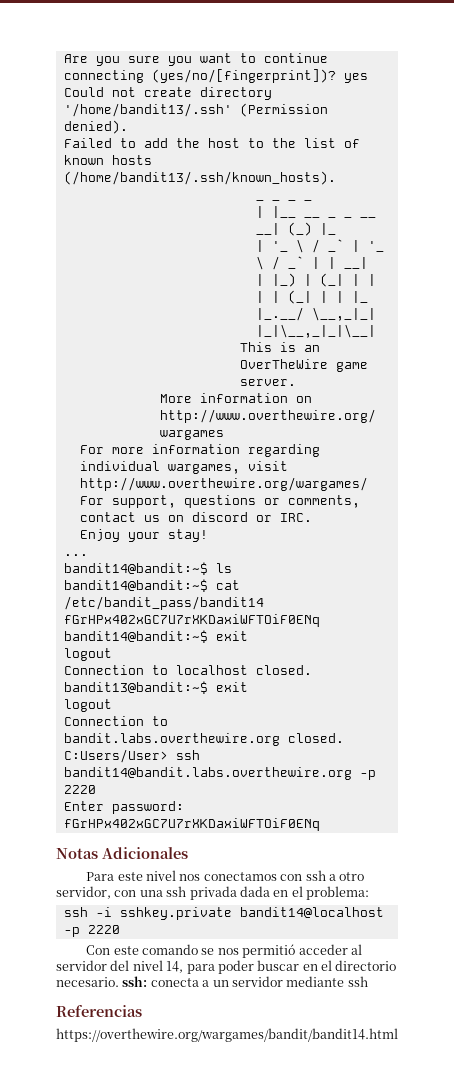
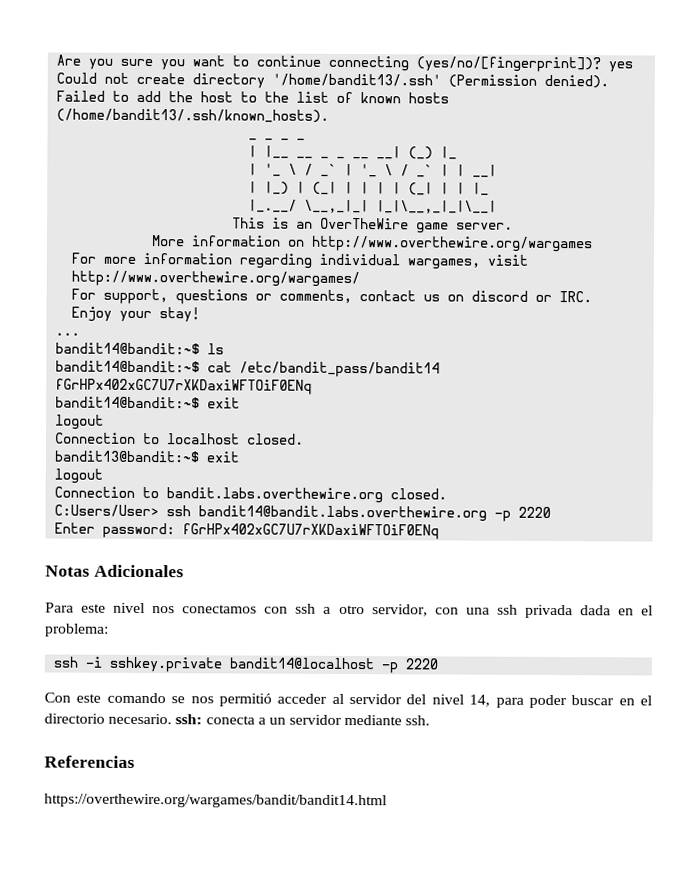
- Con este comando se nos permitió acceder al servidor del nivel 14, para poder buscar en el directorio necesario. ssh: conecta a un servidor mediante ssh
+ Con este comando se nos permitió acceder al servidor del nivel 14, para poder buscar en el directorio necesario. ssh: conecta a un servidor mediante ssh.

